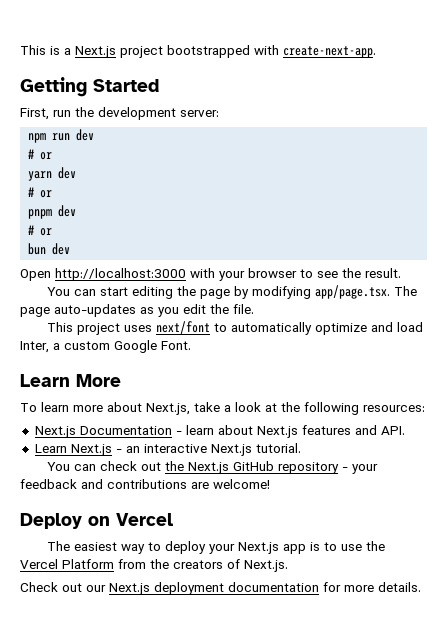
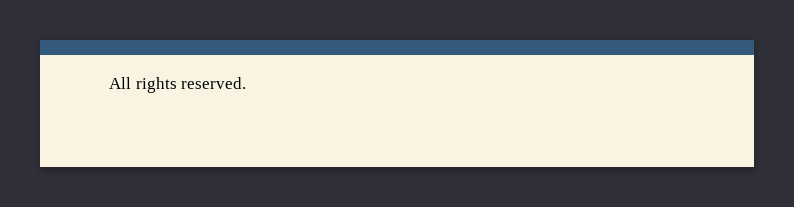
- This is a Next.js project bootstrapped with create-next-app.
- Getting Started
- First, run the development server:
- npm run dev
- # or
- yarn dev
- # or
- pnpm dev
- # or
- bun dev
- Open http://localhost:3000 with your browser to see the result.
- You can start editing the page by modifying app/page.tsx. The page auto-updates as you edit the file.
- This project uses next/font to automatically optimize and load Inter, a custom Google Font.
- Learn More
- To learn more about Next.js, take a look at the following resources:
- Next.js Documentation - learn about Next.js features and API.
- Learn Next.js - an interactive Next.js tutorial.
- You can check out the Next.js GitHub repository - your feedback and contributions are welcome!
- Deploy on Vercel
- The easiest way to deploy your Next.js app is to use the Vercel Platform from the creators of Next.js.
- Check out our Next.js deployment documentation for more details.
+ All rights reserved.

